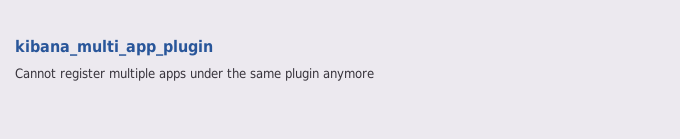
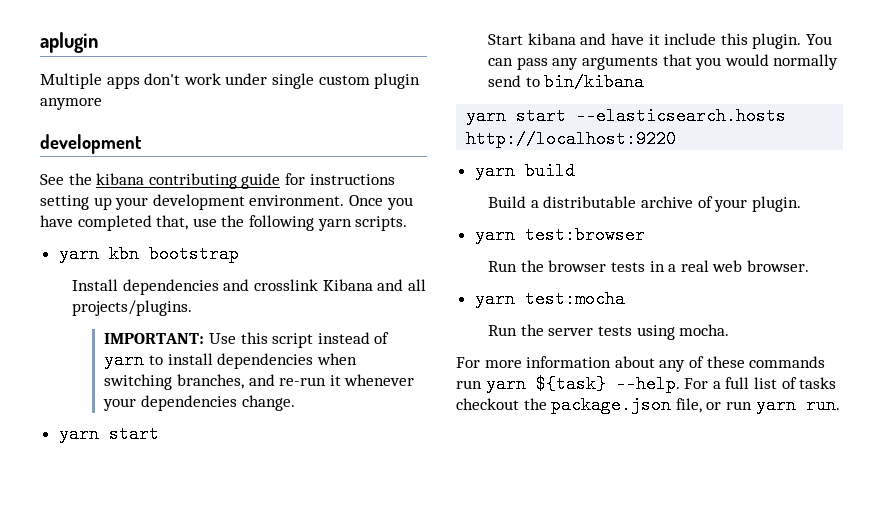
- kibana_multi_app_plugin
- Cannot register multiple apps under the same plugin anymore
+ aplugin
+ Multiple apps don't work under single custom plugin anymore
+ development
+ See the kibana contributing guide for instructions setting up your development environment. Once you have completed that, use the following yarn scripts.
+ yarn kbn bootstrap
+ Install dependencies and crosslink Kibana and all projects/plugins.
+ IMPORTANT: Use this script instead of yarn to install dependencies when switching branches, and re-run it whenever your dependencies change.
+ yarn start
+ Start kibana and have it include this plugin. You can pass any arguments that you would normally send to bin/kibana
+ yarn start --elasticsearch.hosts http://localhost:9220
+ yarn build
+ Build a distributable archive of your plugin.
+ yarn test:browser
+ Run the browser tests in a real web browser.
+ yarn test:mocha
+ Run the server tests using mocha.
+ For more information about any of these commands run yarn ${task} --help. For a full list of tasks checkout the package.json file, or run yarn run.

